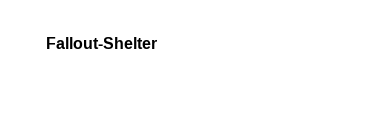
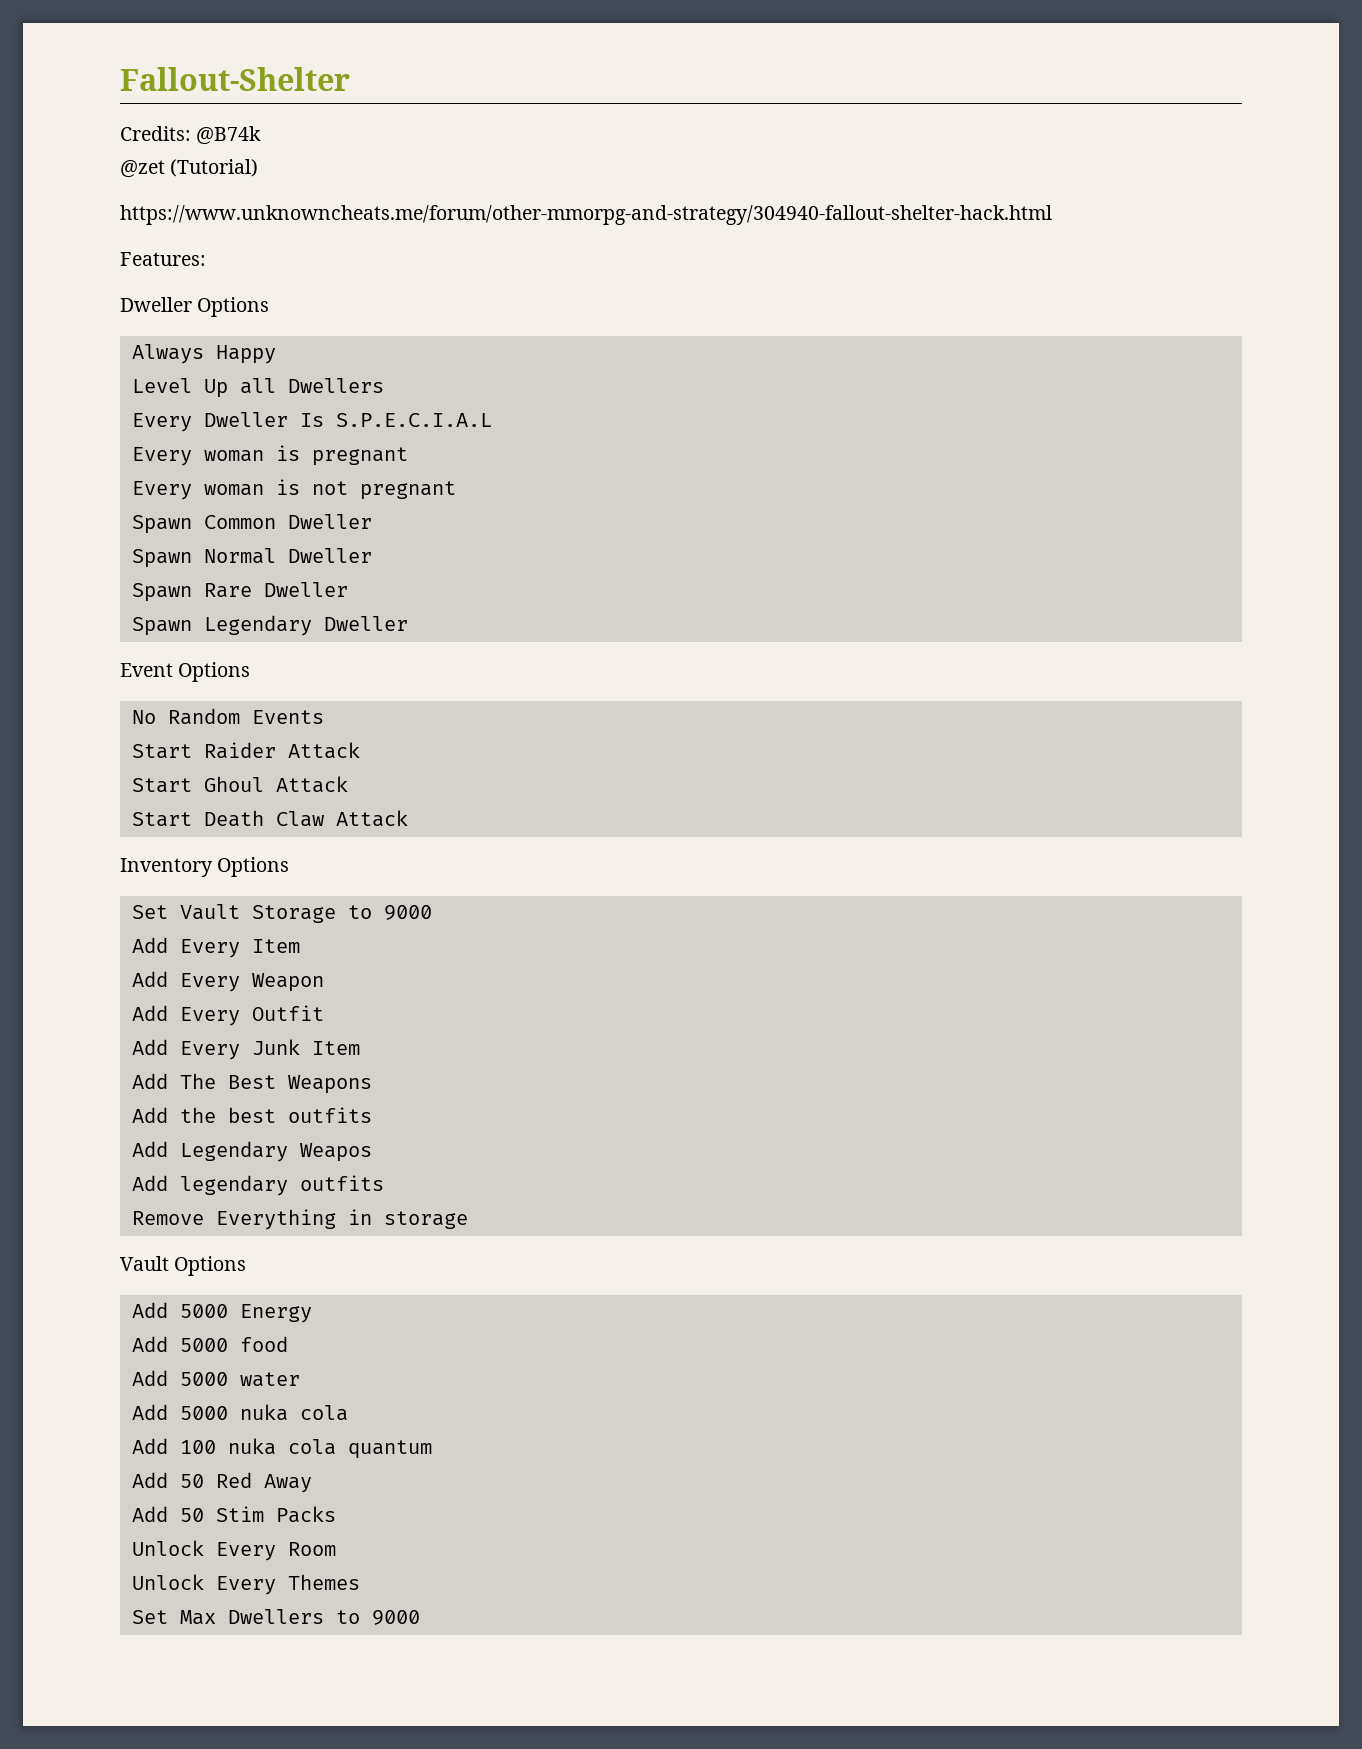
+ Credits: @B74k
+ @zet (Tutorial)
+ https://www.unknowncheats.me/forum/other-mmorpg-and-strategy/304940-fallout-shelter-hack.html
+ Features:
+ Dweller Options
+ Always Happy
+ Level Up all Dwellers
+ Every Dweller Is S.P.E.C.I.A.L
+ Every woman is pregnant
+ Every woman is not pregnant
+ Spawn Common Dweller
+ Spawn Normal Dweller
+ Spawn Rare Dweller
+ Spawn Legendary Dweller
+ Event Options
+ No Random Events
+ Start Raider Attack
+ Start Ghoul Attack
+ Start Death Claw Attack
+ Inventory Options
+ Set Vault Storage to 9000
+ Add Every Item
+ Add Every Weapon
+ Add Every Outfit
+ Add Every Junk Item
+ Add The Best Weapons
+ Add the best outfits
+ Add Legendary Weapos
+ Add legendary outfits
+ Remove Everything in storage
+ Vault Options
+ Add 5000 Energy
+ Add 5000 food
+ Add 5000 water
+ Add 5000 nuka cola
+ Add 100 nuka cola quantum
+ Add 50 Red Away
+ Add 50 Stim Packs
+ Unlock Every Room
+ Unlock Every Themes
+ Set Max Dwellers to 9000

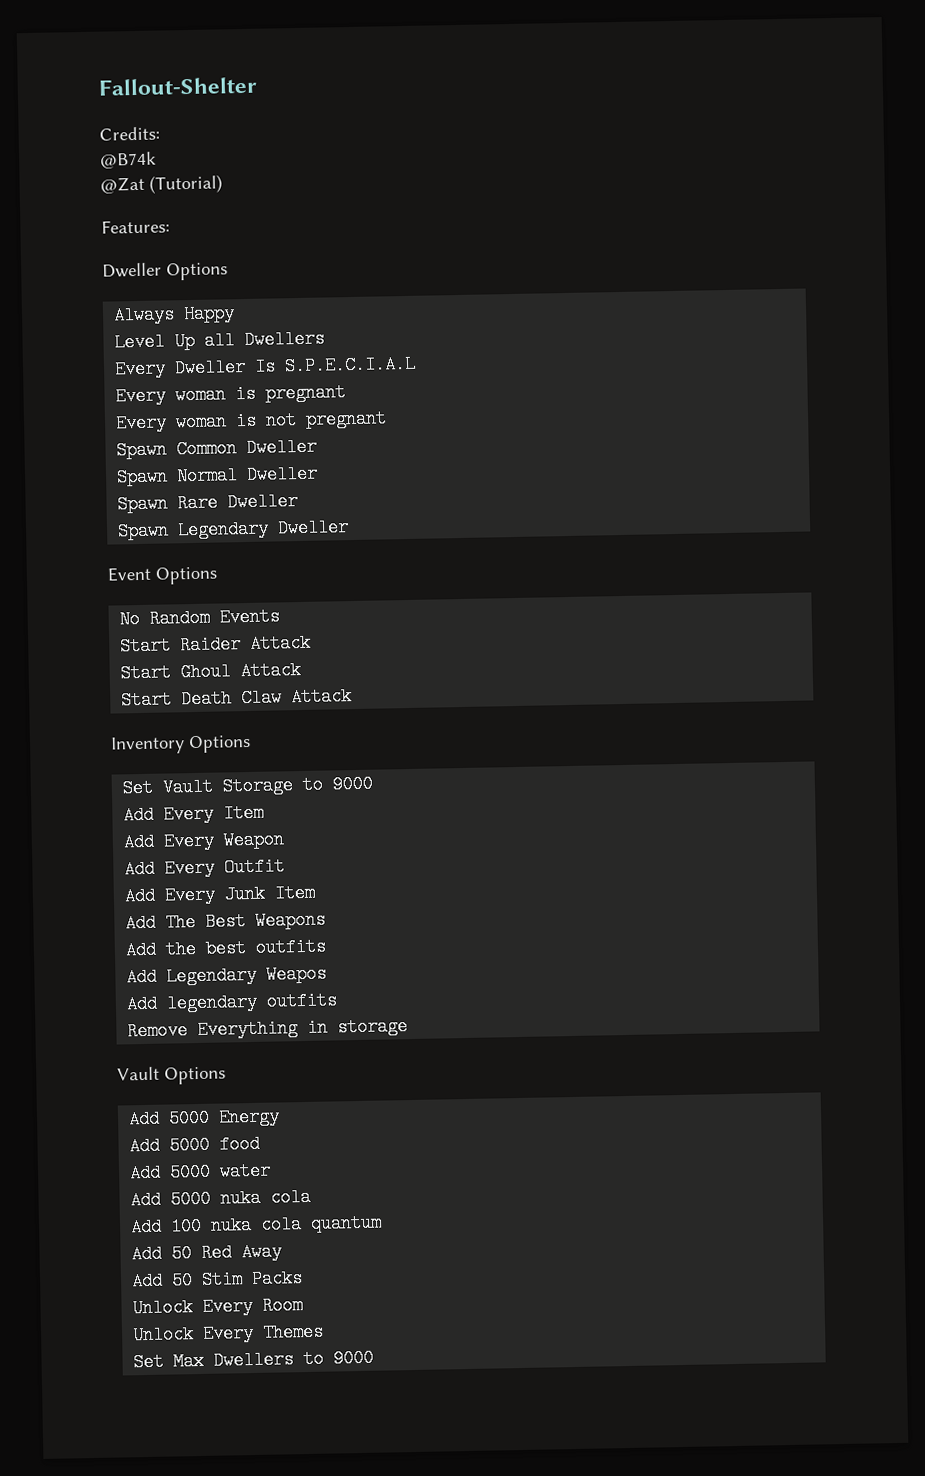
- Credits: @B74k
+ Credits:
+ @B74k
- @zet (Tutorial)
+ @Zat (Tutorial)
- https://www.unknowncheats.me/forum/other-mmorpg-and-strategy/304940-fallout-shelter-hack.html

